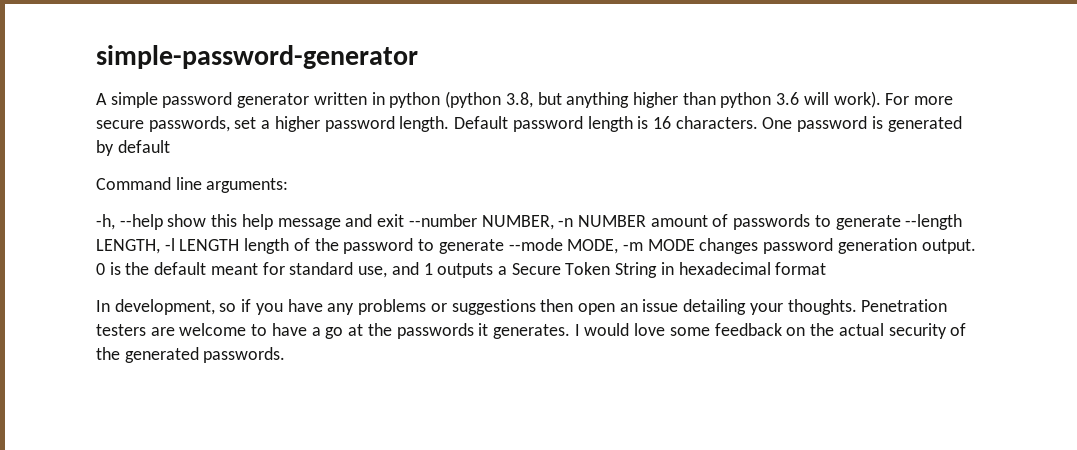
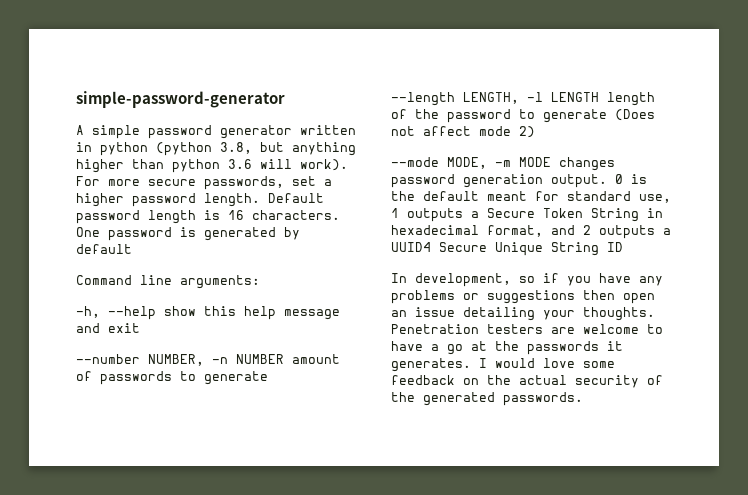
- -h, --help show this help message and exit --number NUMBER, -n NUMBER amount of passwords to generate --length LENGTH, -l LENGTH length of the password to generate --mode MODE, -m MODE changes password generation output.
+ -h, --help show this help message and exit
+ --number NUMBER, -n NUMBER amount of passwords to generate
+ --length LENGTH, -l LENGTH length of the password to generate (Does not affect mode 2)
+ --mode MODE, -m MODE changes password generation output.
- 0 is the default meant for standard use, and 1 outputs a Secure Token String in hexadecimal format
+ 0 is the default meant for standard use, 1 outputs a Secure Token String in hexadecimal format, and 2 outputs a UUID4 Secure Unique String ID

